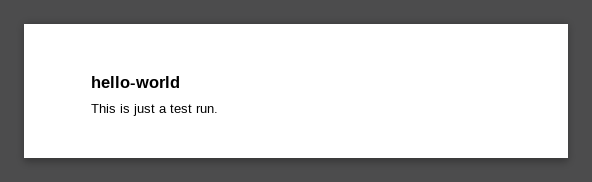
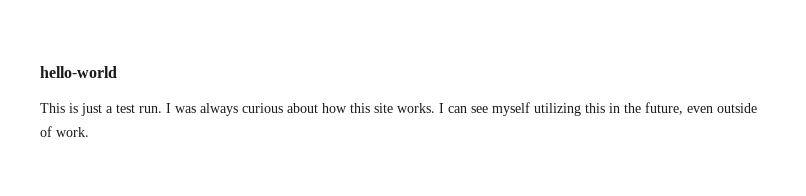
+ I was always curious about how this site works. I can see myself utilizing this in the future, even outside of work.

